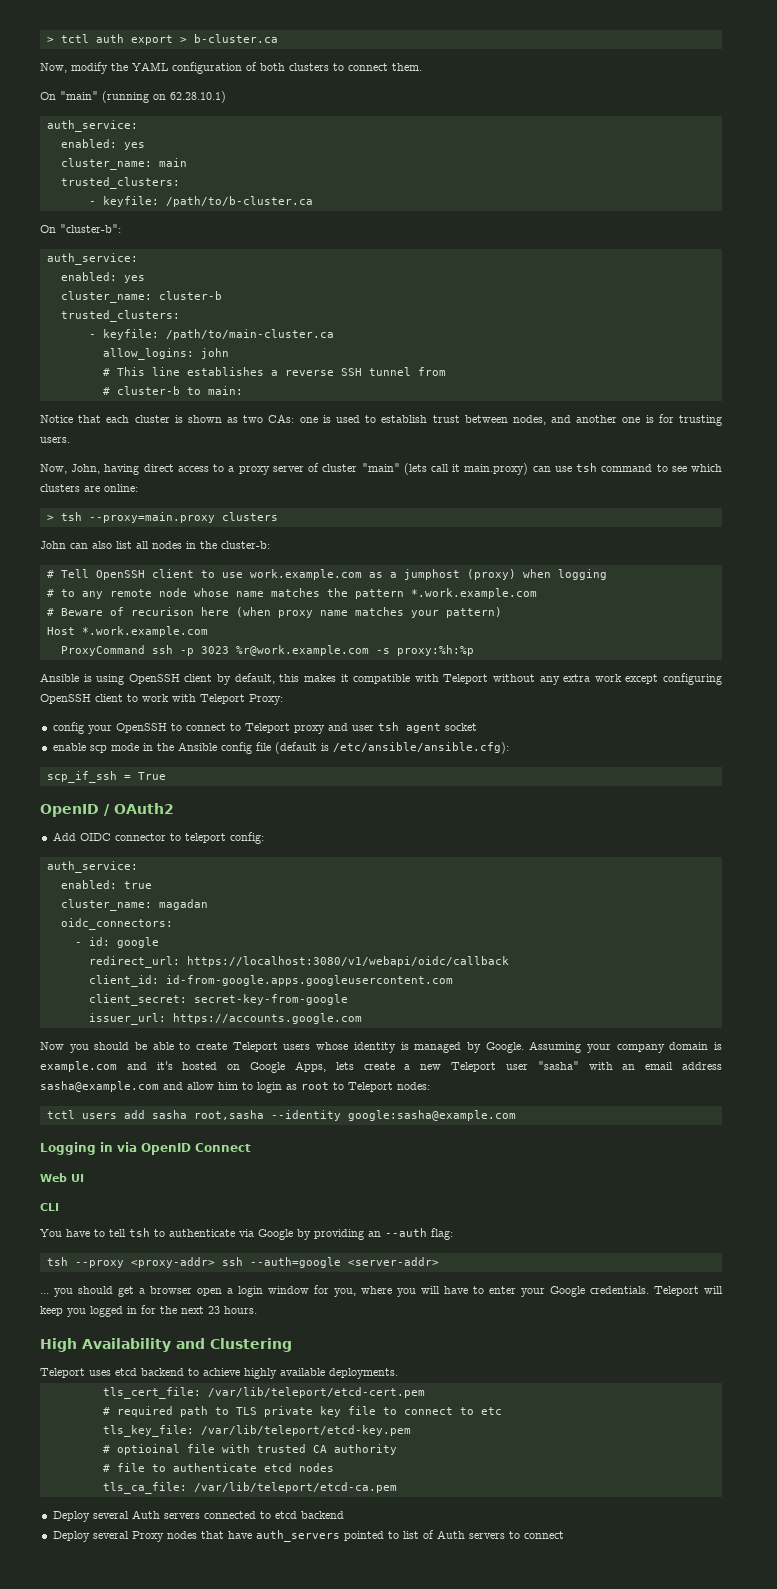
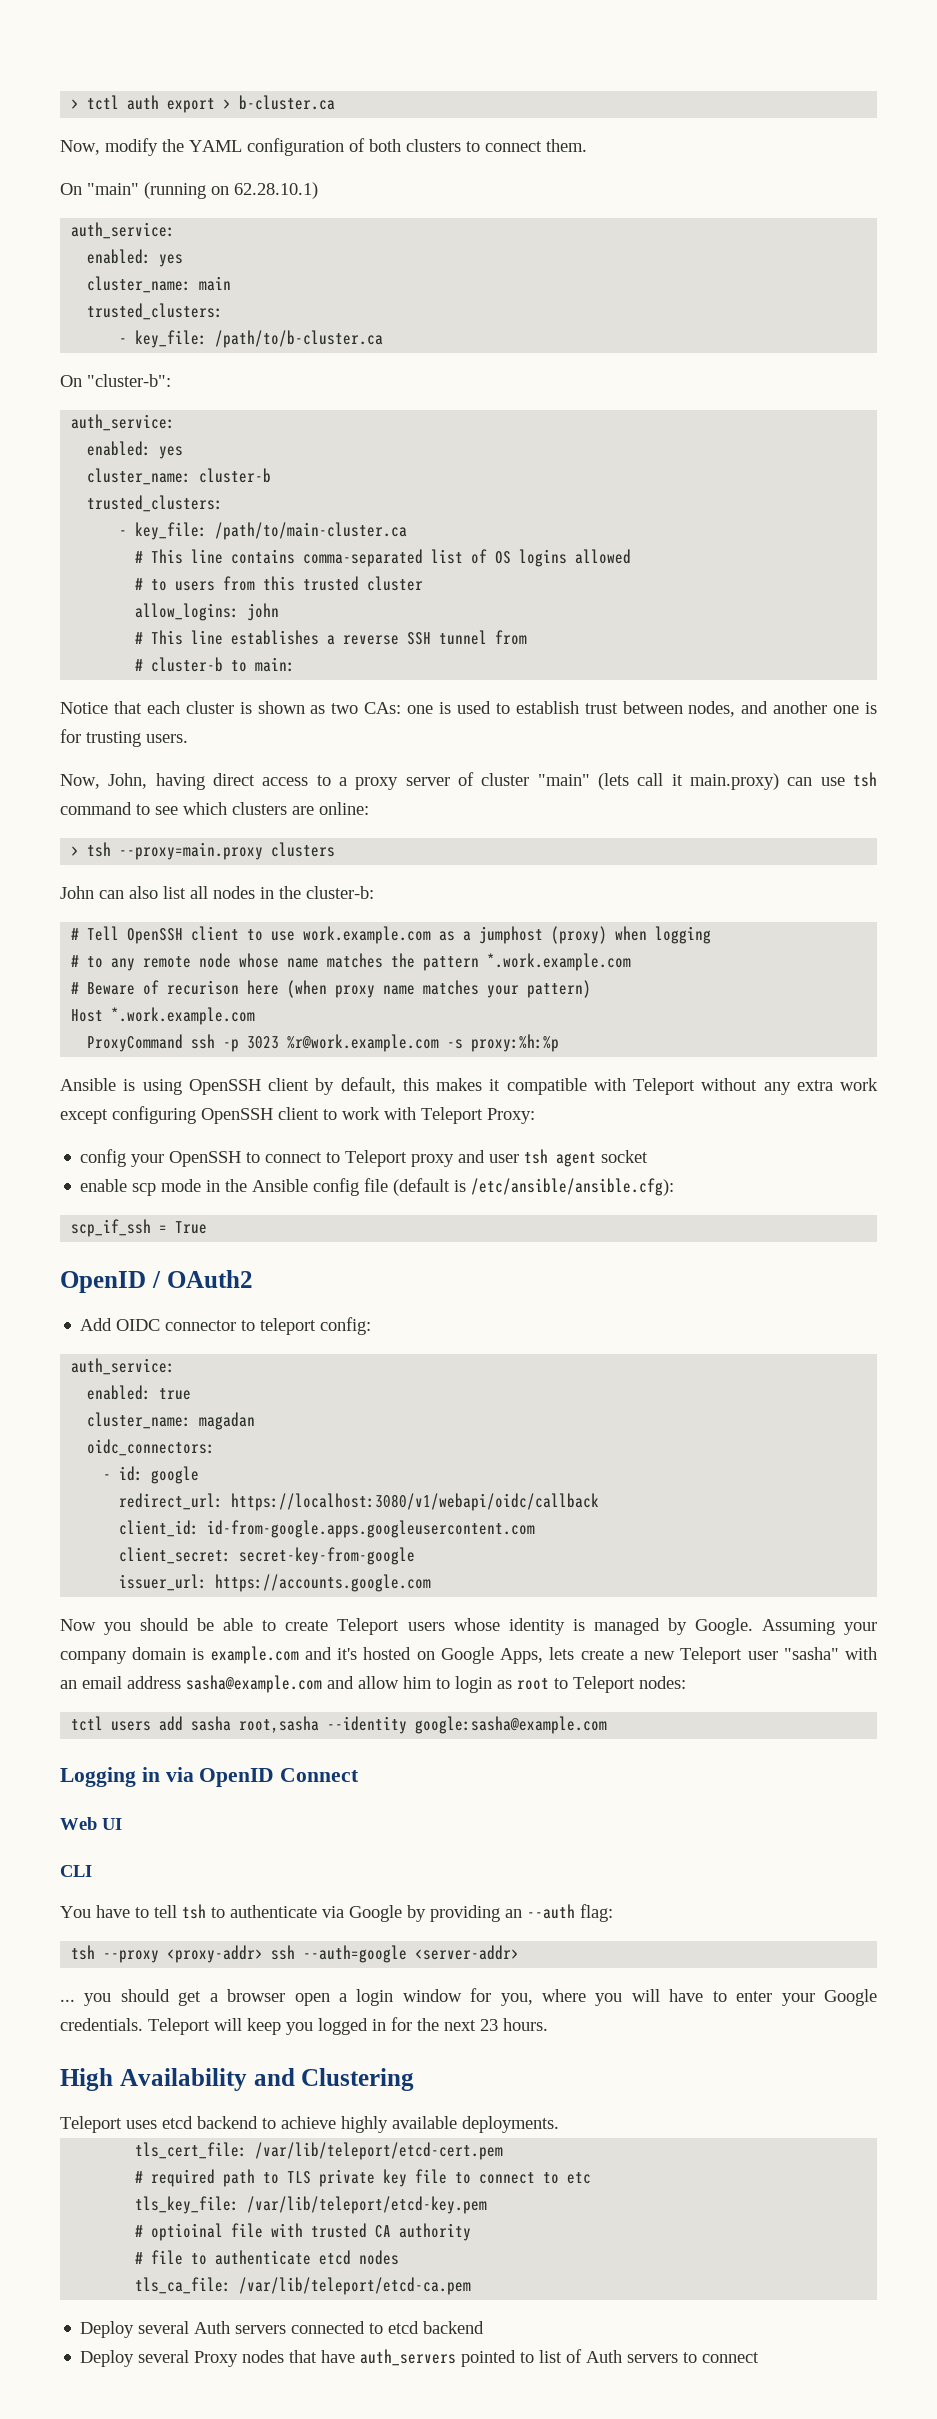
- - keyfile: /path/to/b-cluster.ca
+ - key_file: /path/to/b-cluster.ca
- - keyfile: /path/to/main-cluster.ca
+ - key_file: /path/to/main-cluster.ca
+ # This line contains comma-separated list of OS logins allowed
+ # to users from this trusted cluster

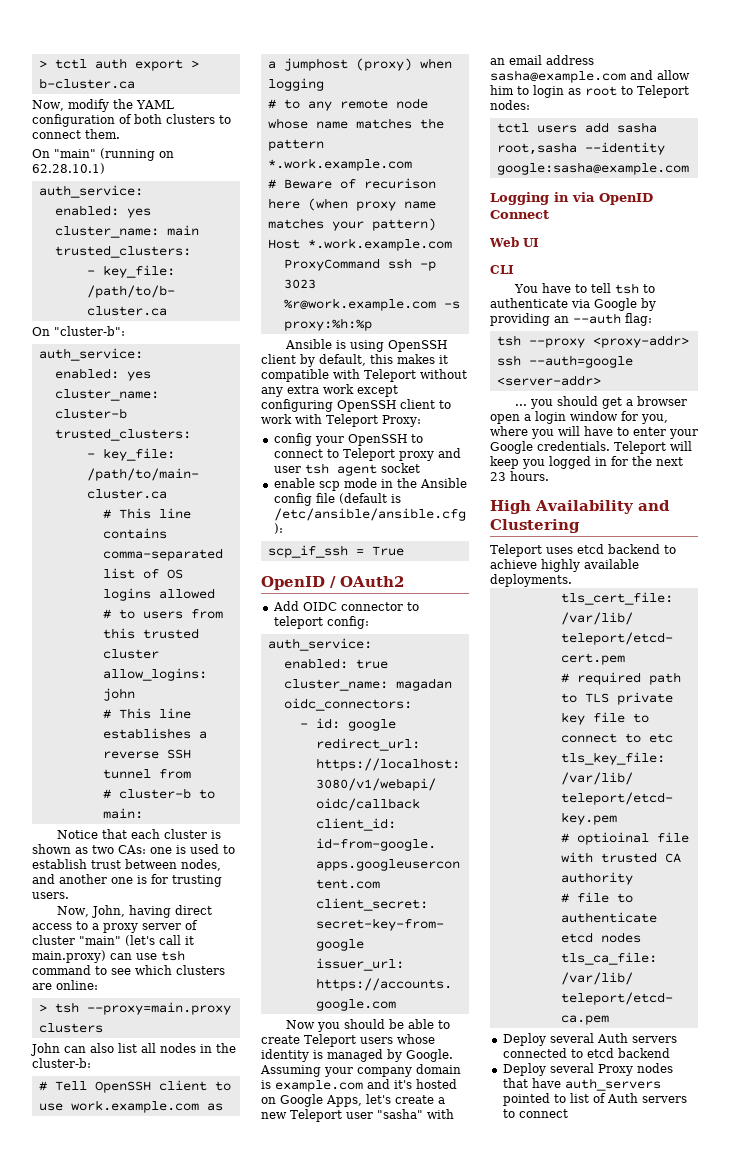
- Now, John, having direct access to a proxy server of cluster "main" (lets call it main.proxy) can use tsh command to see which clusters are online:
+ Now, John, having direct access to a proxy server of cluster "main" (let's call it main.proxy) can use tsh command to see which clusters are online:
- Assuming your company domain is example.com and it's hosted on Google Apps, lets create a new Teleport user "sasha" with an email address sasha@example.com and allow him to login as root to Teleport nodes:
+ Assuming your company domain is example.com and it's hosted on Google Apps, let's create a new Teleport user "sasha" with an email address sasha@example.com and allow him to login as root to Teleport nodes:

